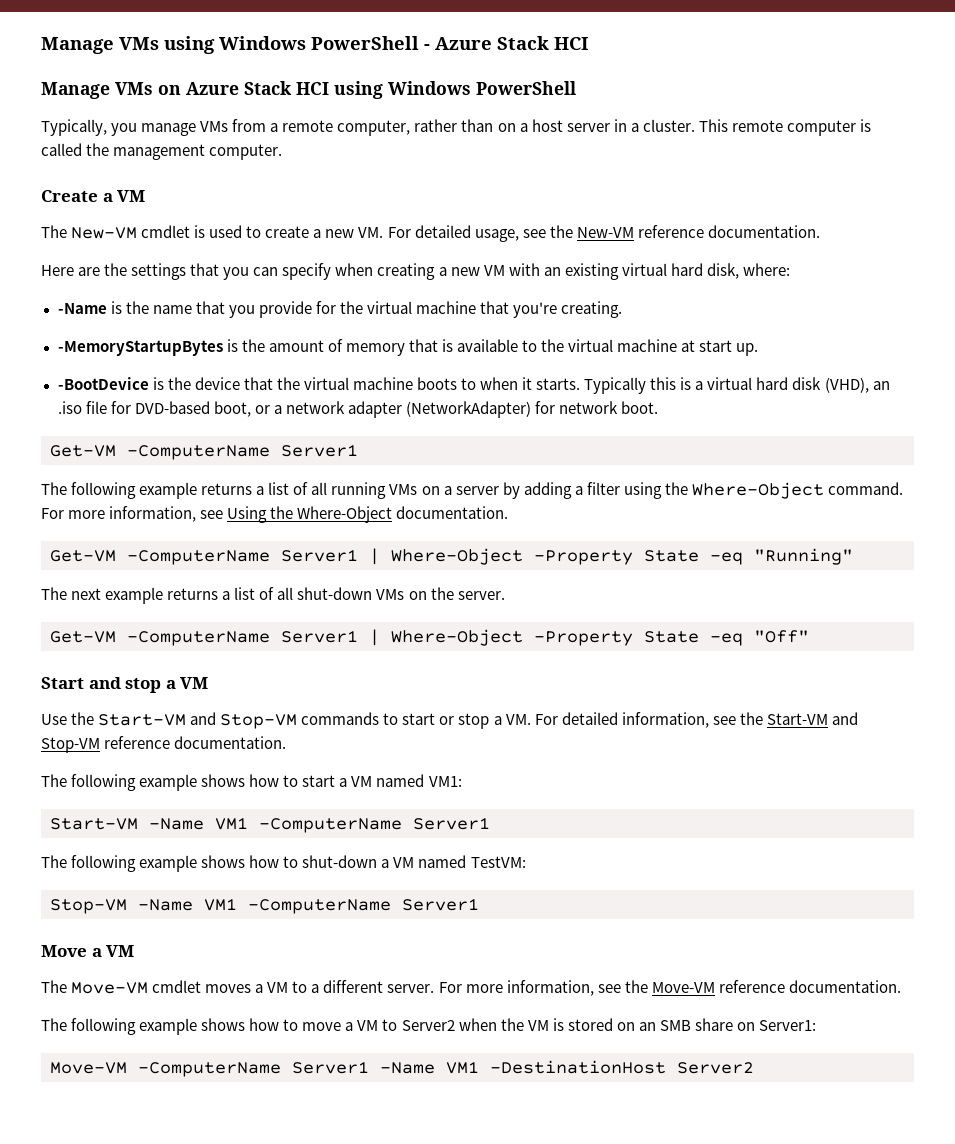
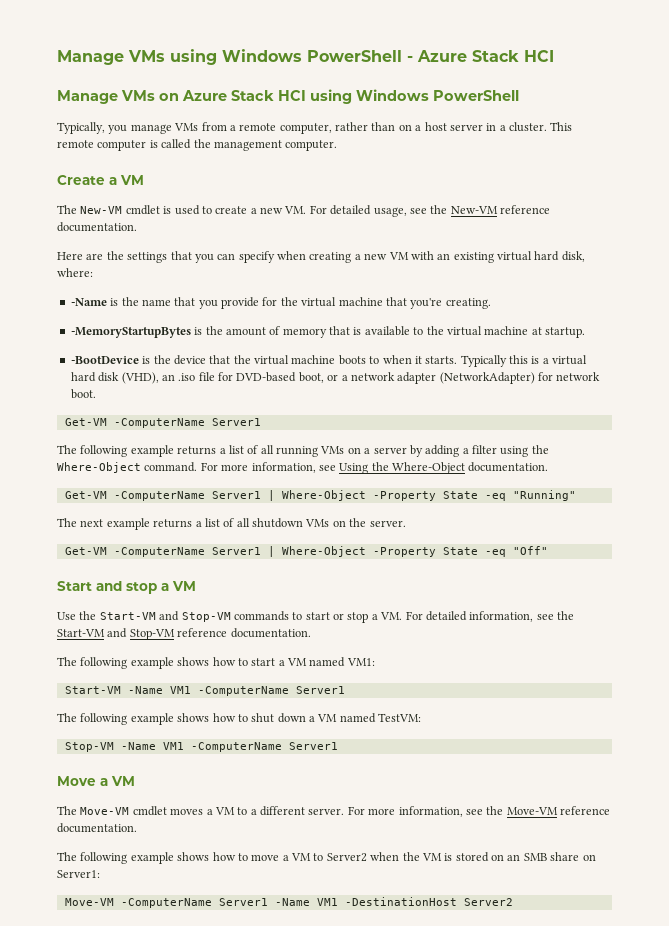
- -MemoryStartupBytes is the amount of memory that is available to the virtual machine at start up.
+ -MemoryStartupBytes is the amount of memory that is available to the virtual machine at startup.
- The next example returns a list of all shut-down VMs on the server.
+ The next example returns a list of all shutdown VMs on the server.
- The following example shows how to shut-down a VM named TestVM:
+ The following example shows how to shut down a VM named TestVM:

